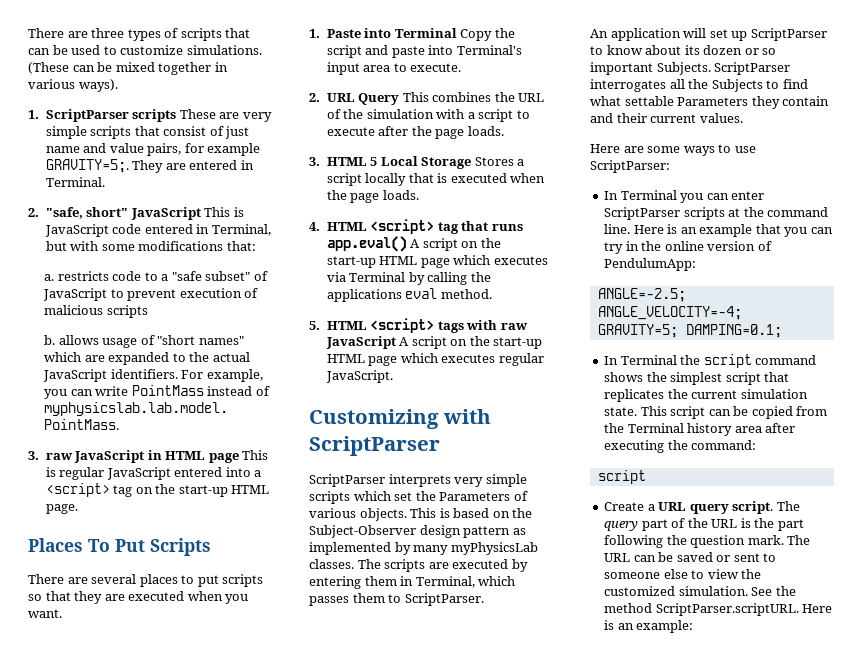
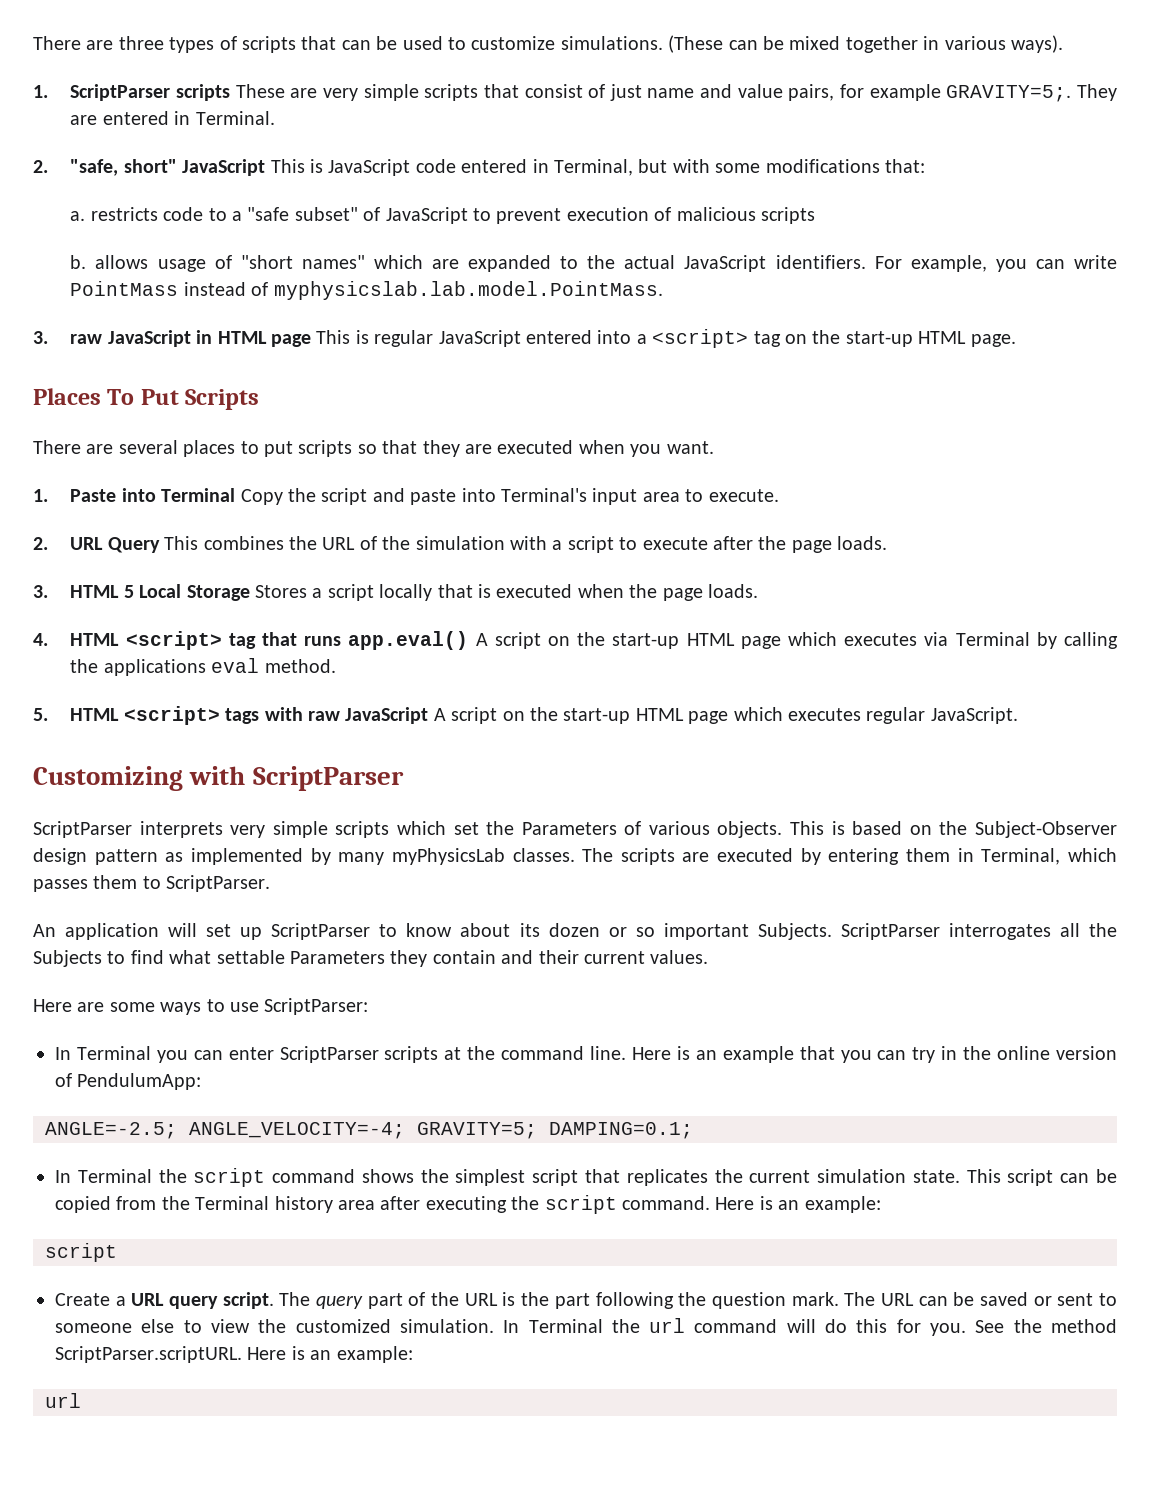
- This script can be copied from the Terminal history area after executing the command:
+ This script can be copied from the Terminal history area after executing the script command. Here is an example:
+ In Terminal the url command will do this for you.
  See the method ScriptParser.scriptURL. Here is an example:
+ url

